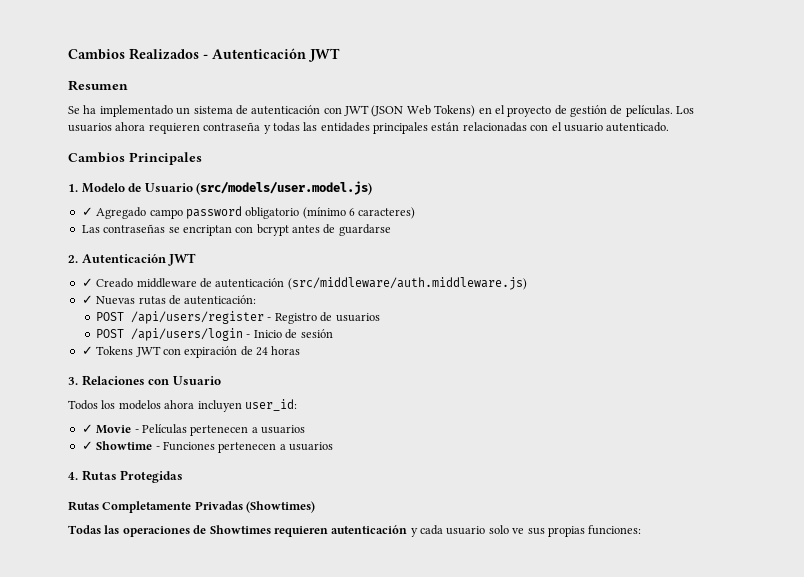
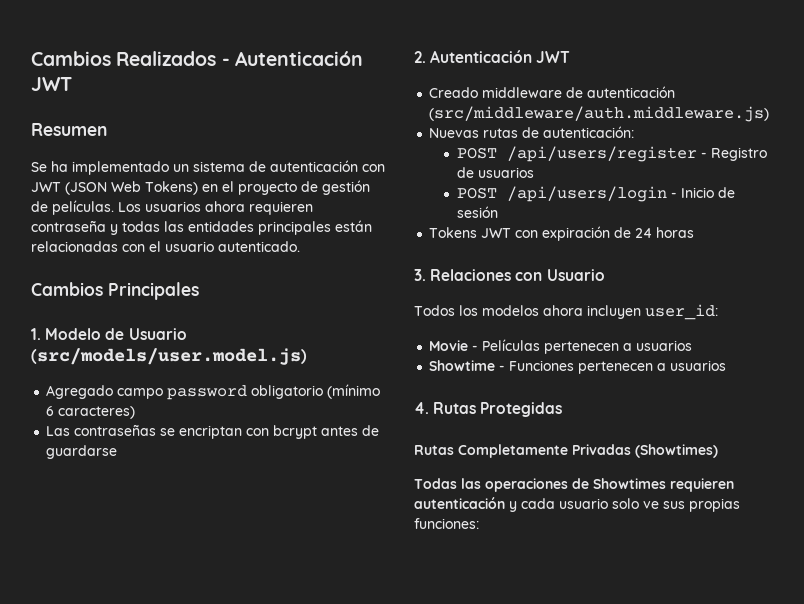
- ✓ Agregado campo password obligatorio (mínimo 6 caracteres)
+ Agregado campo password obligatorio (mínimo 6 caracteres)
- ✓ Creado middleware de autenticación (src/middleware/auth.middleware.js)
+ Creado middleware de autenticación (src/middleware/auth.middleware.js)
- ✓ Nuevas rutas de autenticación:
+ Nuevas rutas de autenticación:
- ✓ Tokens JWT con expiración de 24 horas
+ Tokens JWT con expiración de 24 horas
- ✓ Movie - Películas pertenecen a usuarios
+ Movie - Películas pertenecen a usuarios
- ✓ Showtime - Funciones pertenecen a usuarios
+ Showtime - Funciones pertenecen a usuarios

